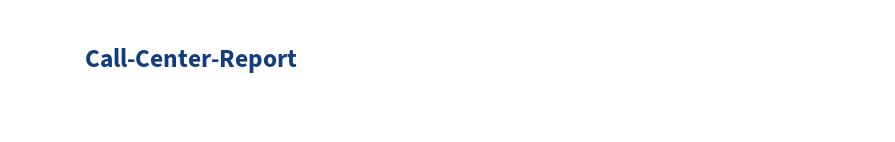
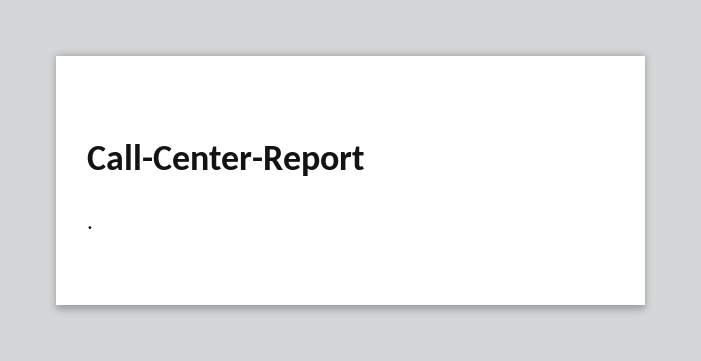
+ .

